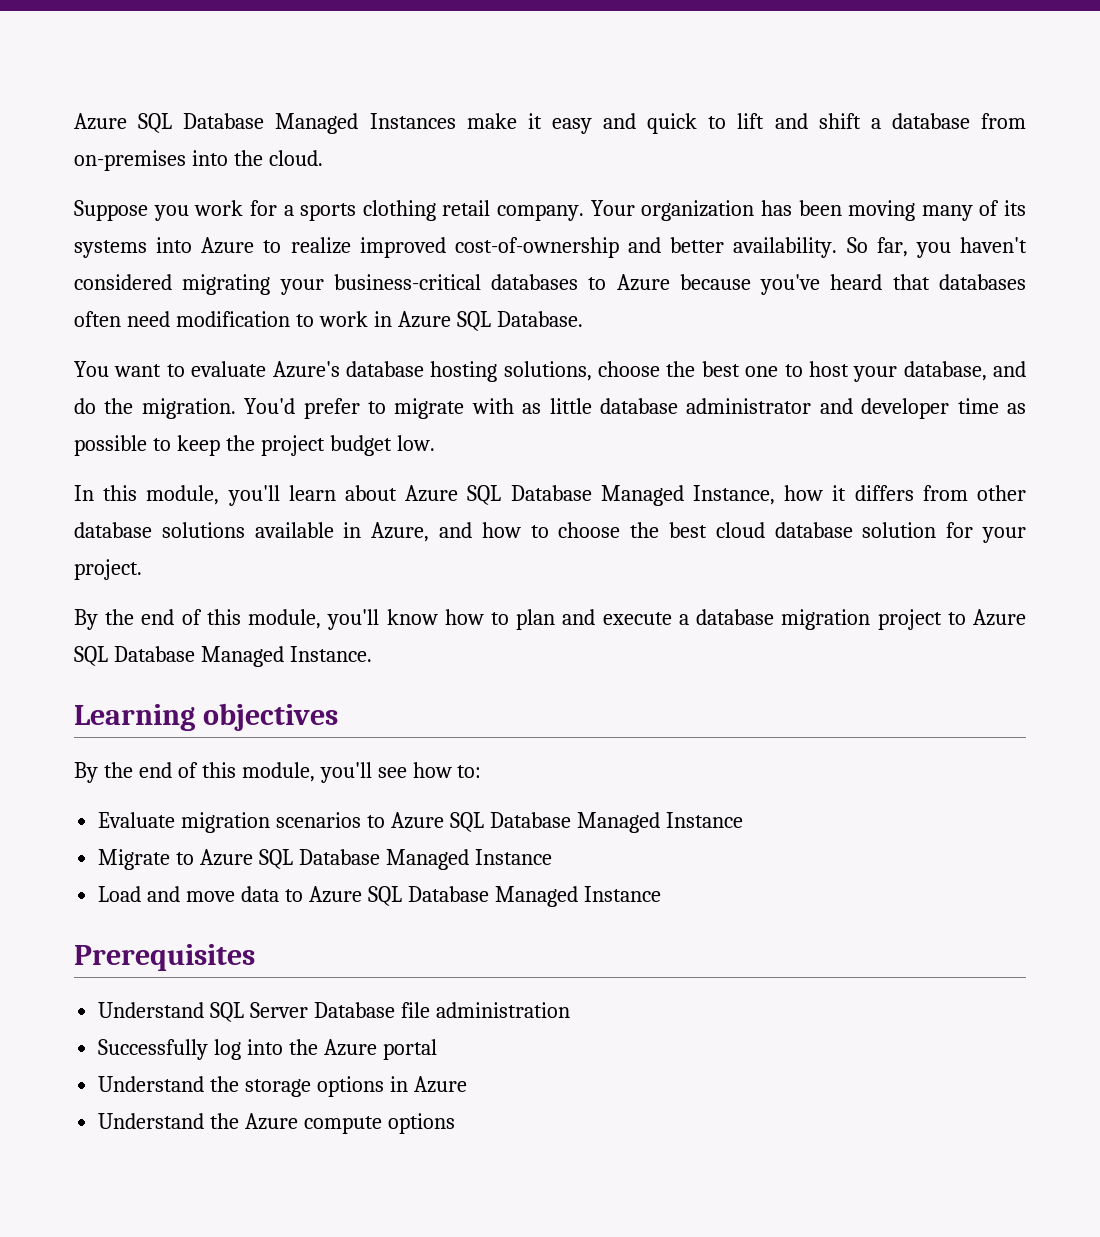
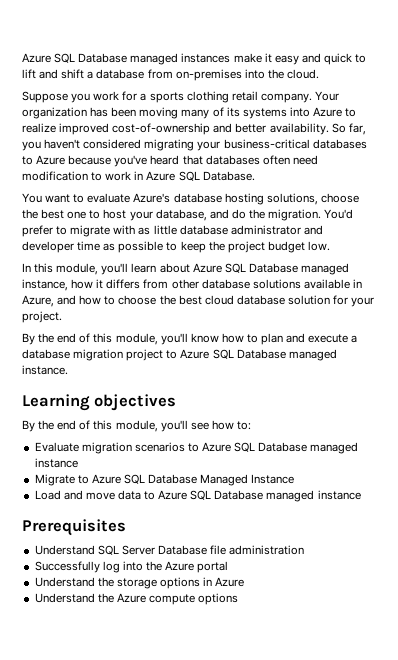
- Azure SQL Database Managed Instances make it easy and quick to lift and shift a database from on-premises into the cloud.
+ Azure SQL Database managed instances make it easy and quick to lift and shift a database from on-premises into the cloud.
- In this module, you'll learn about Azure SQL Database Managed Instance, how it differs from other database solutions available in Azure, and how to choose the best cloud database solution for your project.
+ In this module, you'll learn about Azure SQL Database managed instance, how it differs from other database solutions available in Azure, and how to choose the best cloud database solution for your project.
- By the end of this module, you'll know how to plan and execute a database migration project to Azure SQL Database Managed Instance.
+ By the end of this module, you'll know how to plan and execute a database migration project to Azure SQL Database managed instance.
- Evaluate migration scenarios to Azure SQL Database Managed Instance
+ Evaluate migration scenarios to Azure SQL Database managed instance
- Load and move data to Azure SQL Database Managed Instance
+ Load and move data to Azure SQL Database managed instance

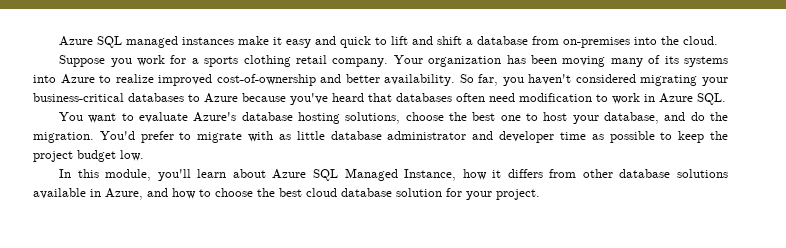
- Azure SQL Database managed instances make it easy and quick to lift and shift a database from on-premises into the cloud.
+ Azure SQL managed instances make it easy and quick to lift and shift a database from on-premises into the cloud.
- So far, you haven't considered migrating your business-critical databases to Azure because you've heard that databases often need modification to work in Azure SQL Database.
+ So far, you haven't considered migrating your business-critical databases to Azure because you've heard that databases often need modification to work in Azure SQL.
- In this module, you'll learn about Azure SQL Database managed instance, how it differs from other database solutions available in Azure, and how to choose the best cloud database solution for your project.
+ In this module, you'll learn about Azure SQL Managed Instance, how it differs from other database solutions available in Azure, and how to choose the best cloud database solution for your project.
- By the end of this module, you'll know how to plan and execute a database migration project to Azure SQL Database managed instance.
- Learning objectives
- By the end of this module, you'll see how to:
- Evaluate migration scenarios to Azure SQL Database managed instance
- Migrate to Azure SQL Database Managed Instance
- Load and move data to Azure SQL Database managed instance
- Prerequisites
- Understand SQL Server Database file administration
- Successfully log into the Azure portal
- Understand the storage options in Azure
- Understand the Azure compute options

